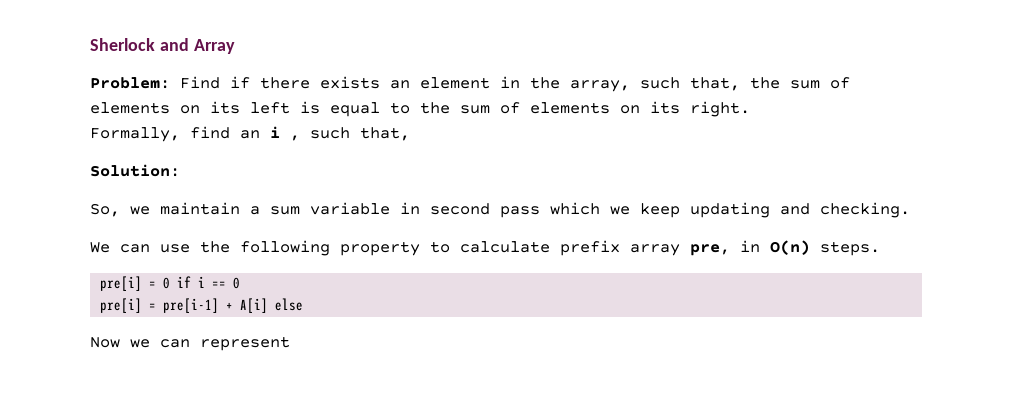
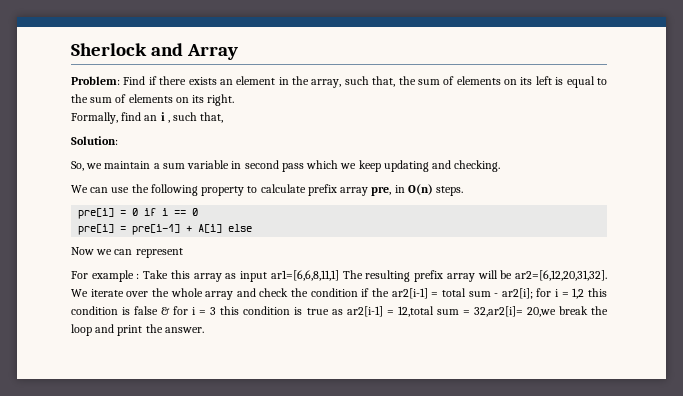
+ For example : Take this array as input ar1=[6,6,8,11,1] The resulting prefix array will be ar2=[6,12,20,31,32]. We iterate over the whole array and check the condition if the ar2[i-1] = total sum - ar2[i]; for i = 1,2 this condition is false & for i = 3 this condition is true as ar2[i-1] = 12,total sum = 32,ar2[i]= 20,we break the loop and print the answer.

